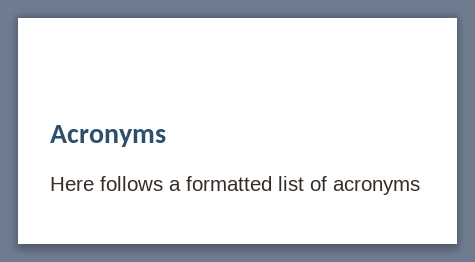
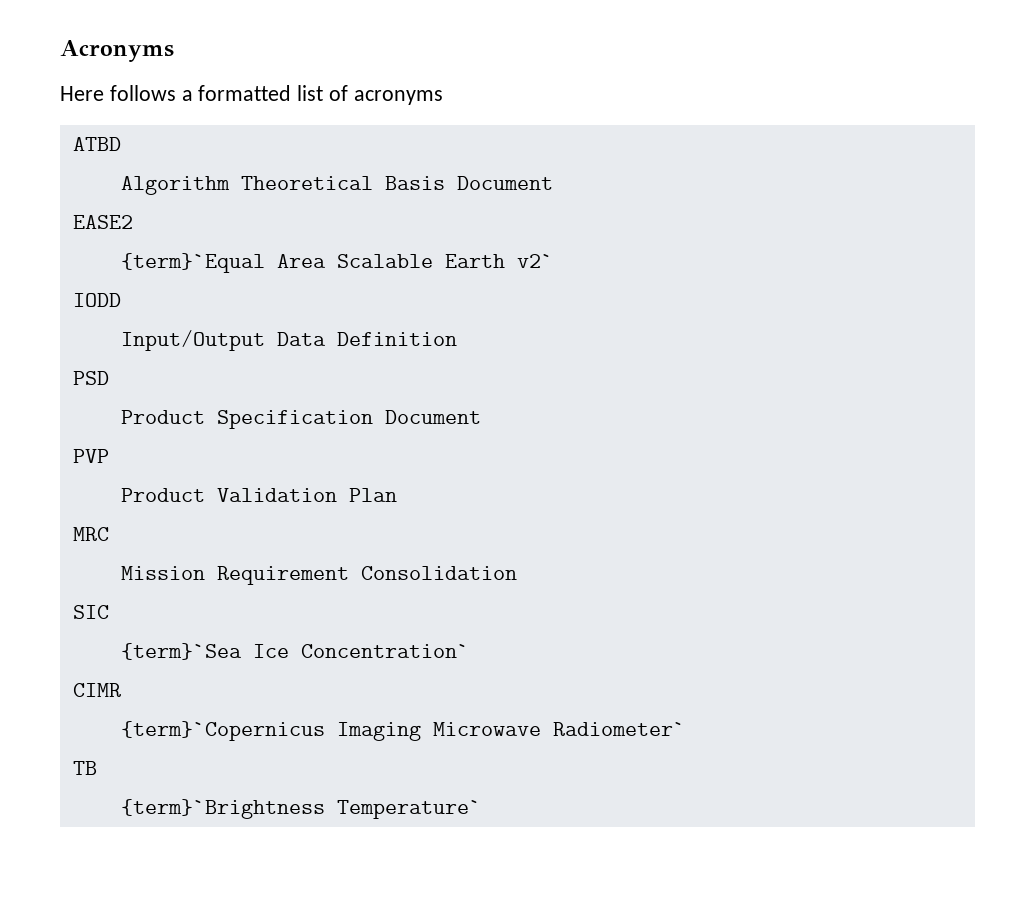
+ ATBD
+ Algorithm Theoretical Basis Document
+ EASE2
+ {term}`Equal Area Scalable Earth v2`
+ IODD
+ Input/Output Data Definition
+ PSD
+ Product Specification Document
+ PVP
+ Product Validation Plan
+ MRC
+ Mission Requirement Consolidation
+ SIC
+ {term}`Sea Ice Concentration`
+ CIMR
+ {term}`Copernicus Imaging Microwave Radiometer`
+ TB
+ {term}`Brightness Temperature`

